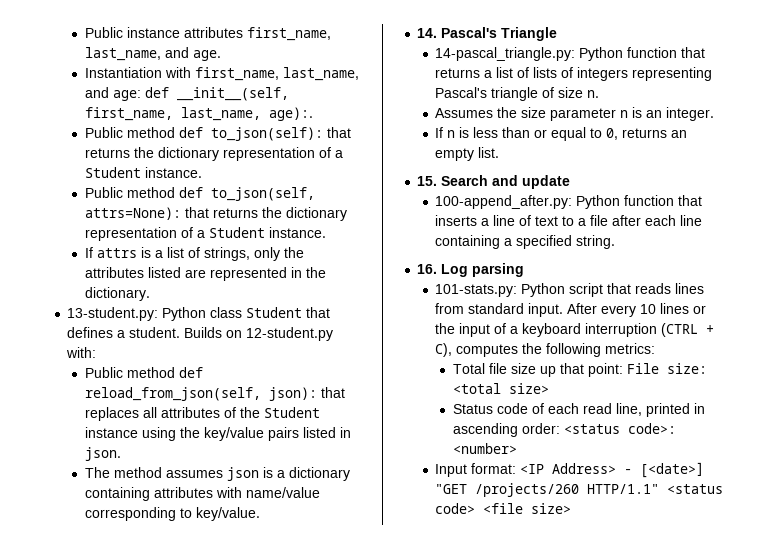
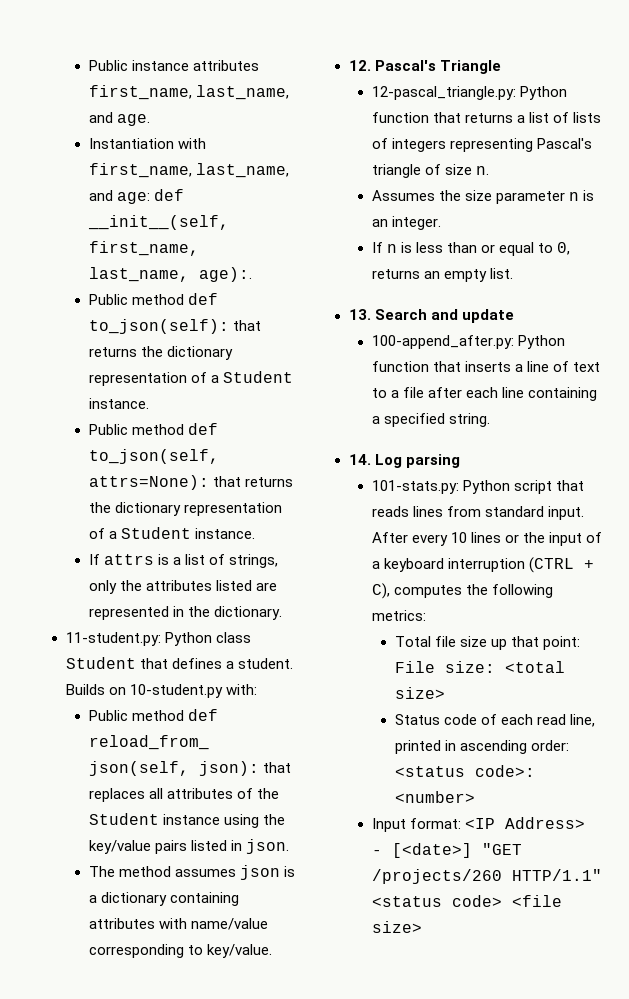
- 13-student.py: Python class Student that defines a student.
+ 11-student.py: Python class Student that defines a student.
- Builds on 12-student.py with:
+ Builds on 10-student.py with:
- 14. Pascal's Triangle
+ 12. Pascal's Triangle
- 14-pascal_triangle.py: Python function that returns a list of lists of integers representing Pascal's triangle of size n.
+ 12-pascal_triangle.py: Python function that returns a list of lists of integers representing Pascal's triangle of size n.
- 15. Search and update
+ 13. Search and update
- 16. Log parsing
+ 14. Log parsing

